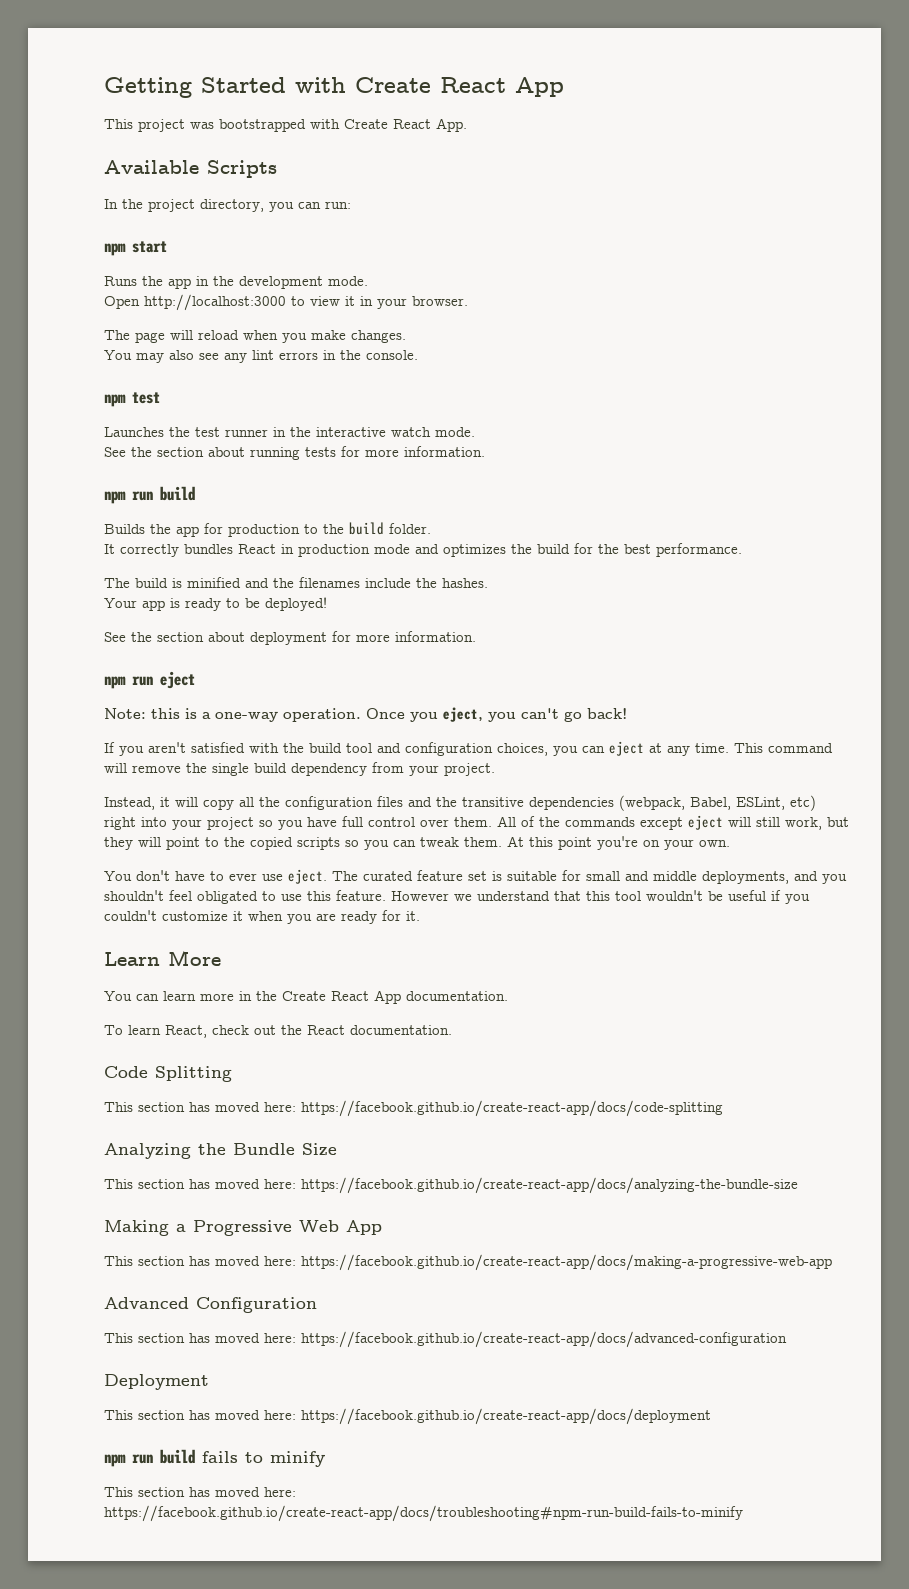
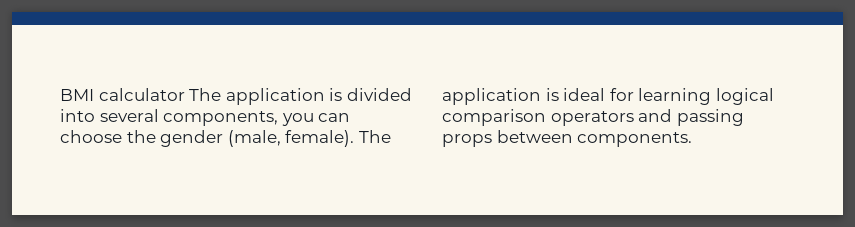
- Getting Started with Create React App
- This project was bootstrapped with Create React App.
- Available Scripts
- In the project directory, you can run:
- npm start
- Runs the app in the development mode.
- Open http://localhost:3000 to view it in your browser.
- The page will reload when you make changes.
- You may also see any lint errors in the console.
- npm test
- Launches the test runner in the interactive watch mode.
- See the section about running tests for more information.
- npm run build
- Builds the app for production to the build folder.
- It correctly bundles React in production mode and optimizes the build for the best performance.
- The build is minified and the filenames include the hashes.
- Your app is ready to be deployed!
- See the section about deployment for more information.
- npm run eject
- Note: this is a one-way operation. Once you eject, you can't go back!
- If you aren't satisfied with the build tool and configuration choices, you can eject at any time. This command will remove the single build dependency from your project.
- Instead, it will copy all the configuration files and the transitive dependencies (webpack, Babel, ESLint, etc) right into your project so you have full control over them. All of the commands except eject will still work, but they will point to the copied scripts so you can tweak them. At this point you're on your own.
- You don't have to ever use eject. The curated feature set is suitable for small and middle deployments, and you shouldn't feel obligated to use this feature. However we understand that this tool wouldn't be useful if you couldn't customize it when you are ready for it.
- Learn More
- You can learn more in the Create React App documentation.
- To learn React, check out the React documentation.
- Code Splitting
- This section has moved here: https://facebook.github.io/create-react-app/docs/code-splitting
- Analyzing the Bundle Size
- This section has moved here: https://facebook.github.io/create-react-app/docs/analyzing-the-bundle-size
- Making a Progressive Web App
- This section has moved here: https://facebook.github.io/create-react-app/docs/making-a-progressive-web-app
- Advanced Configuration
- This section has moved here: https://facebook.github.io/create-react-app/docs/advanced-configuration
- Deployment
- This section has moved here: https://facebook.github.io/create-react-app/docs/deployment
- npm run build fails to minify
- This section has moved here: https://facebook.github.io/create-react-app/docs/troubleshooting#npm-run-build-fails-to-minify
+ BMI calculator The application is divided into several components, you can choose the gender (male, female). The application is ideal for learning logical comparison operators and passing props between components.

